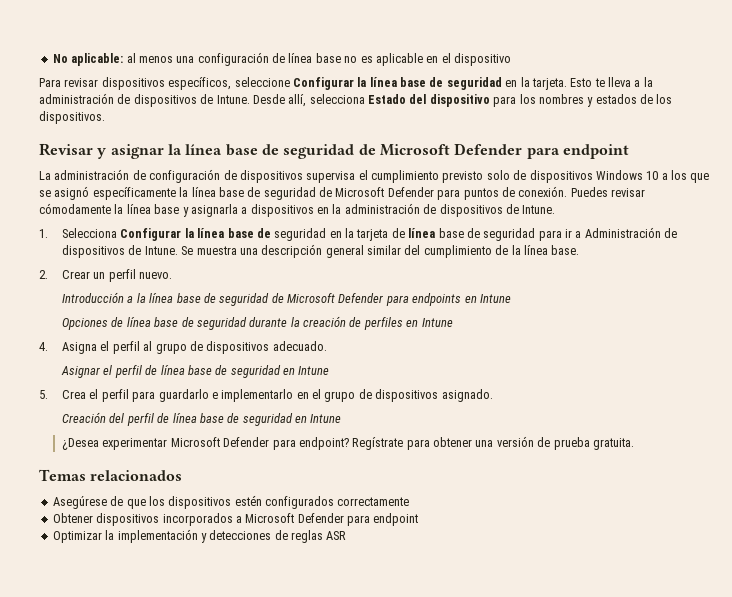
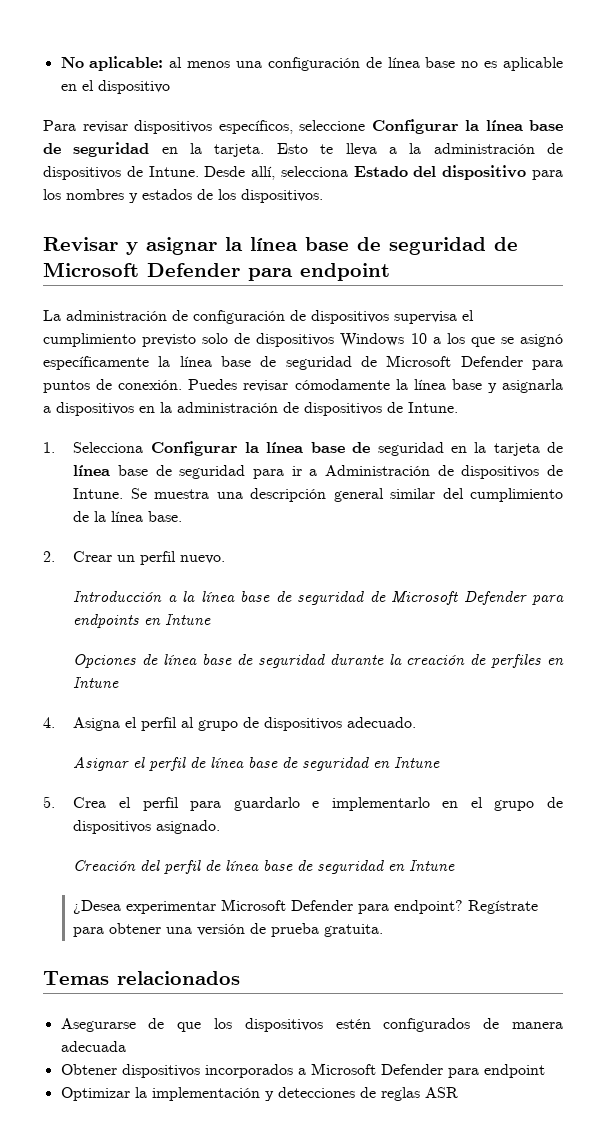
- Asegúrese de que los dispositivos estén configurados correctamente
+ Asegurarse de que los dispositivos estén configurados de manera adecuada

